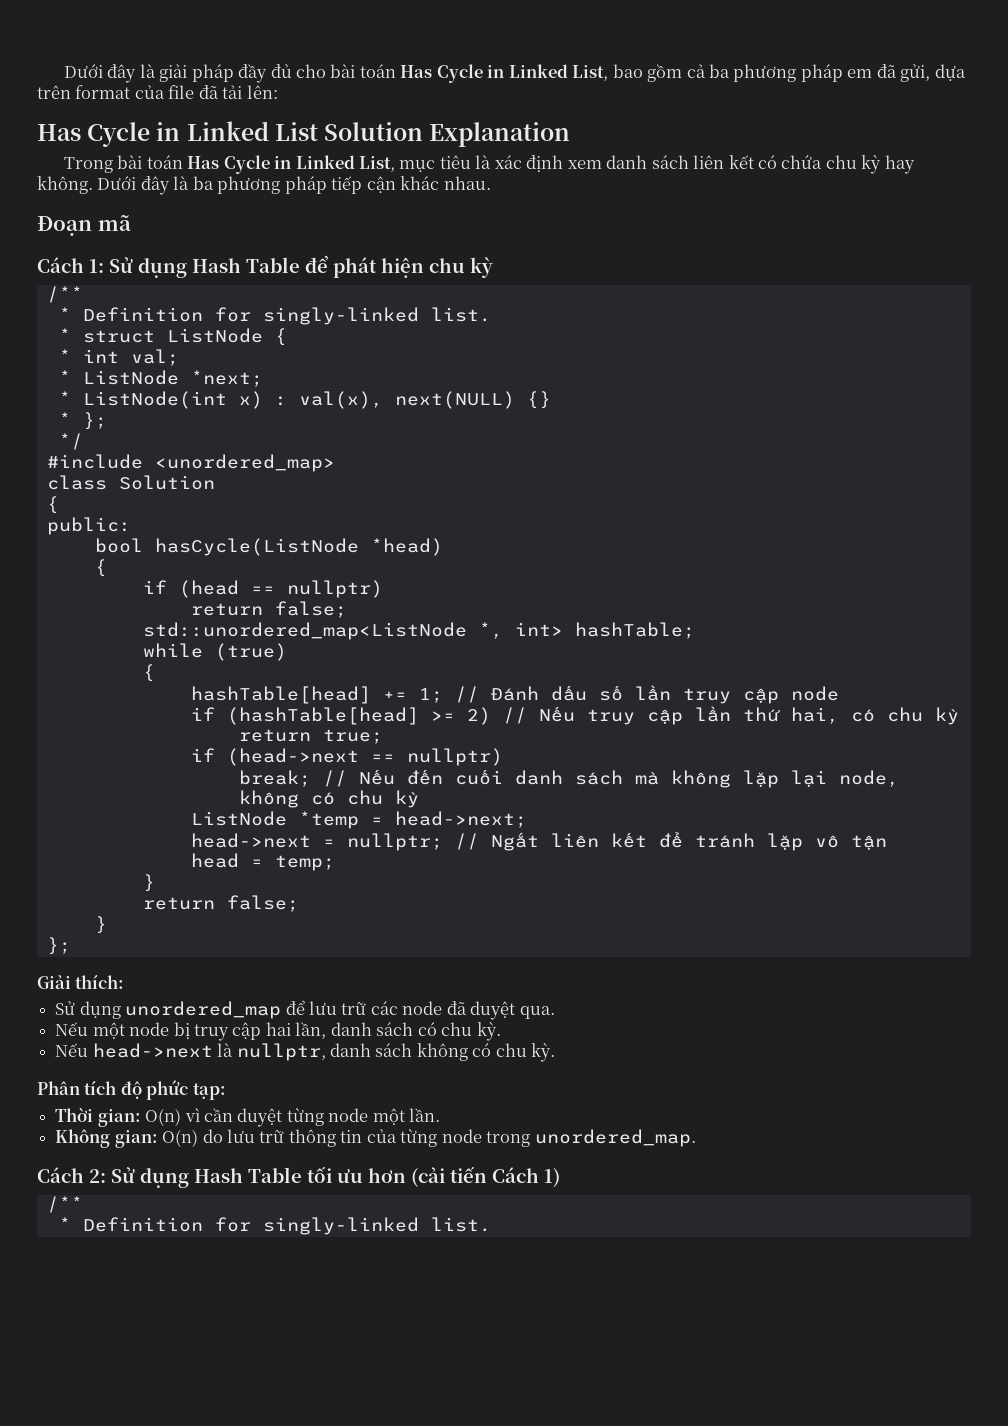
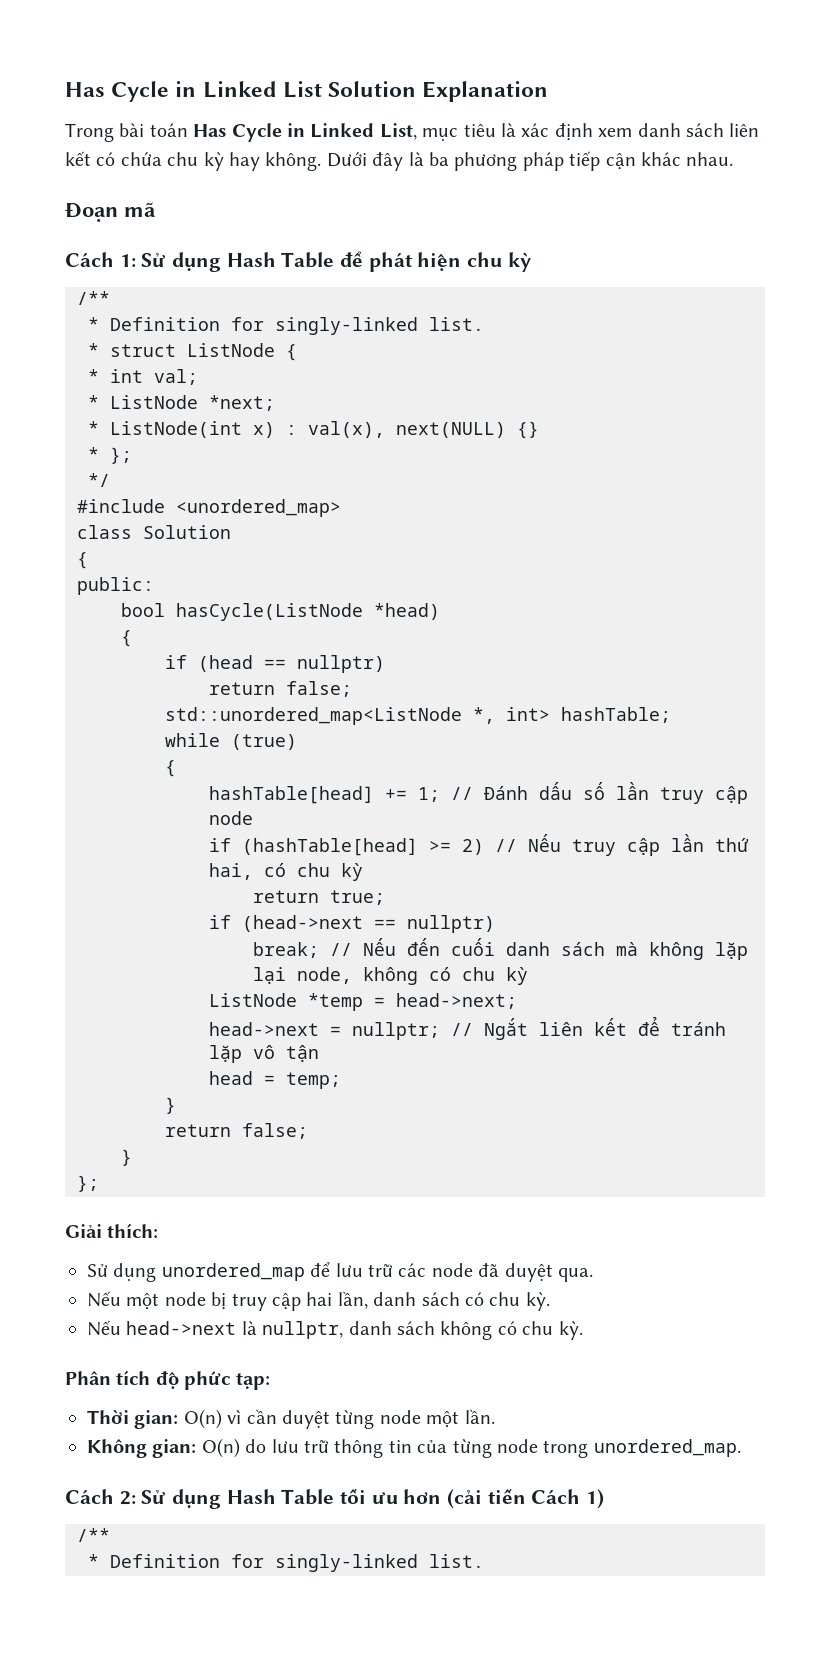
- Dưới đây là giải pháp đầy đủ cho bài toán Has Cycle in Linked List, bao gồm cả ba phương pháp em đã gửi, dựa trên format của file đã tải lên:

